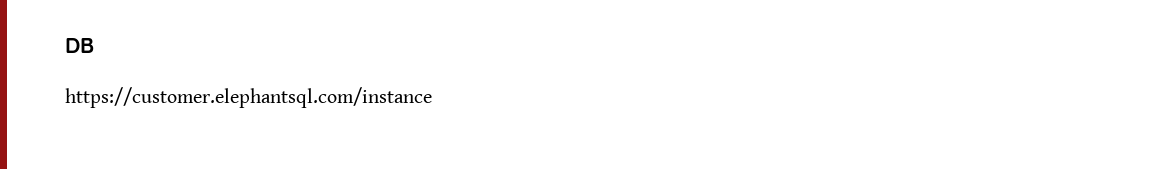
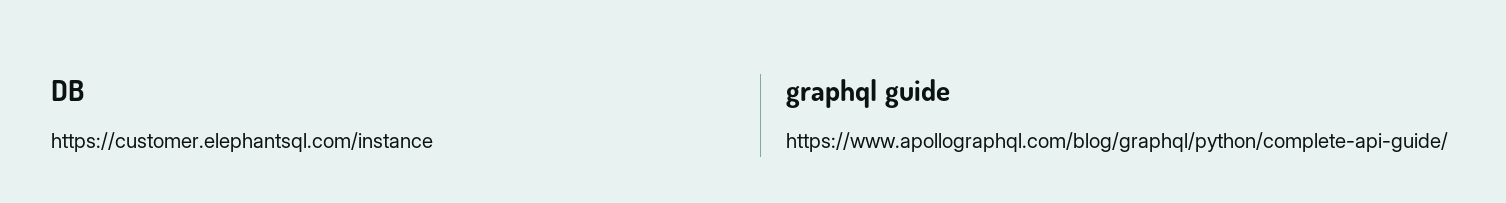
+ graphql guide
+ https://www.apollographql.com/blog/graphql/python/complete-api-guide/

